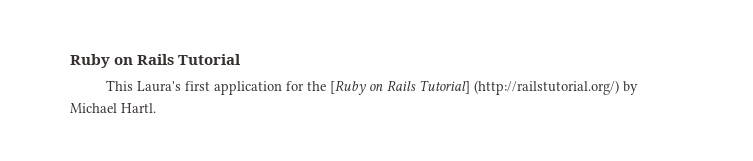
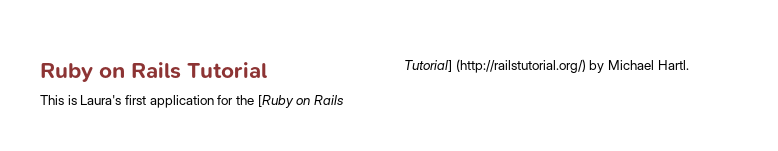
- This Laura's first application for the [Ruby on Rails Tutorial] (http://railstutorial.org/) by Michael Hartl.
+ This is Laura's first application for the [Ruby on Rails Tutorial] (http://railstutorial.org/) by Michael Hartl.

